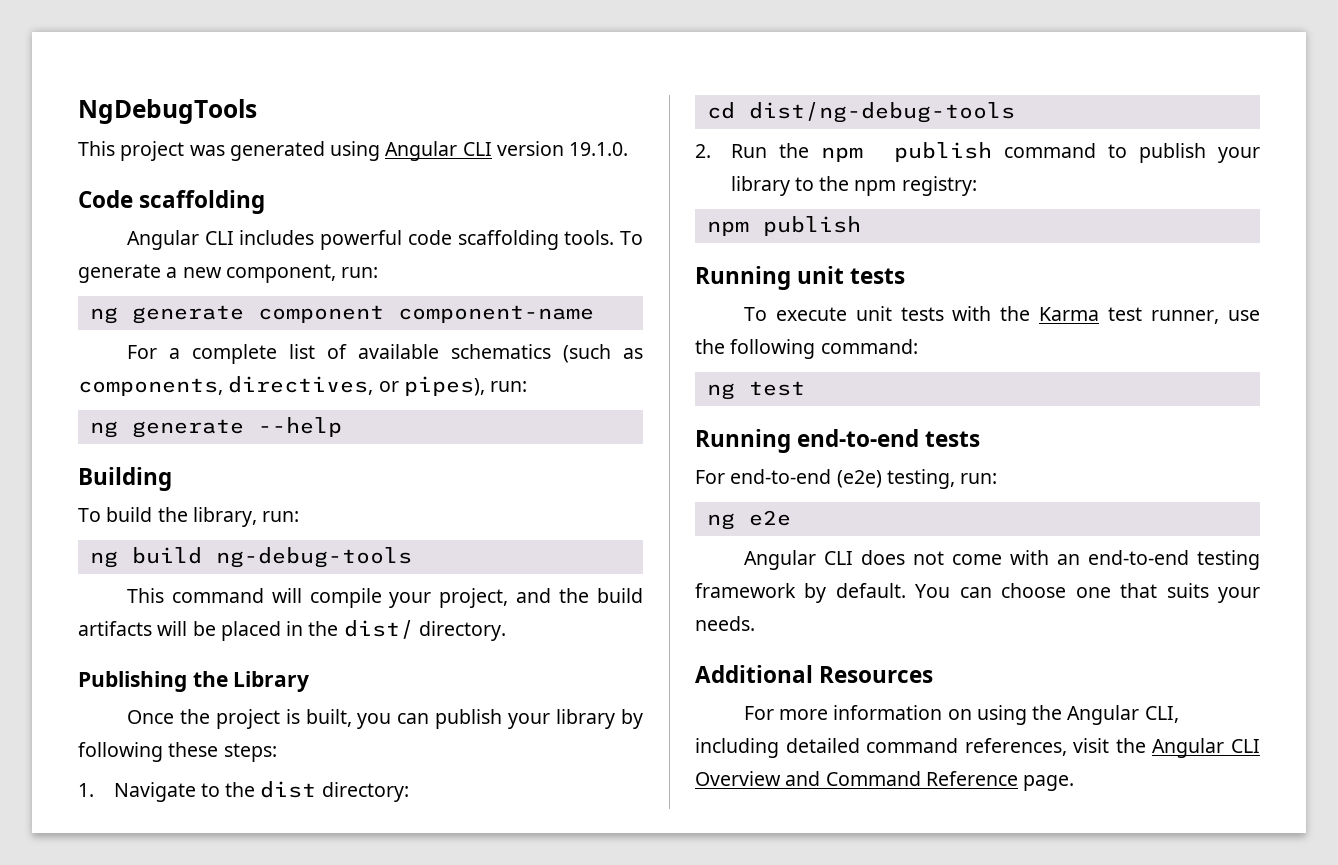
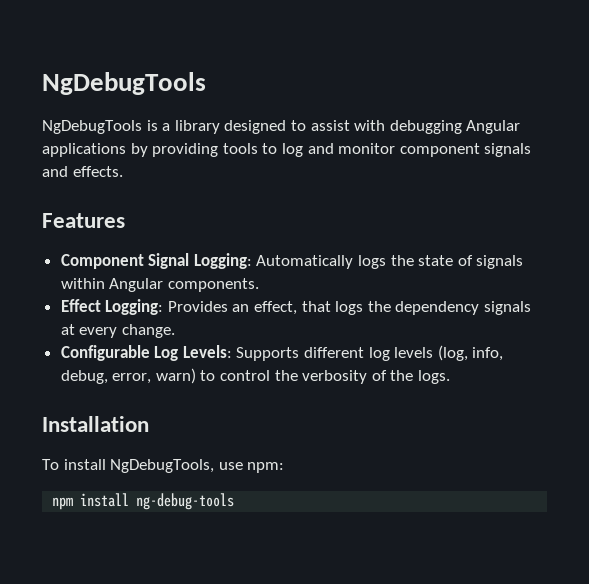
- This project was generated using Angular CLI version 19.1.0.
- Code scaffolding
- Angular CLI includes powerful code scaffolding tools. To generate a new component, run:
- ng generate component component-name
- For a complete list of available schematics (such as components, directives, or pipes), run:
- ng generate --help
- Building
- To build the library, run:
- ng build ng-debug-tools
- This command will compile your project, and the build artifacts will be placed in the dist/ directory.
- Publishing the Library
- Once the project is built, you can publish your library by following these steps:
- 1. Navigate to the dist directory:
- cd dist/ng-debug-tools
- 2. Run the npm publish command to publish your library to the npm registry:
- npm publish
- Running unit tests
- To execute unit tests with the Karma test runner, use the following command:
- ng test
- Running end-to-end tests
- For end-to-end (e2e) testing, run:
- ng e2e
- Angular CLI does not come with an end-to-end testing framework by default. You can choose one that suits your needs.
- Additional Resources
- For more information on using the Angular CLI, including detailed command references, visit the Angular CLI Overview and Command Reference page.
+ NgDebugTools is a library designed to assist with debugging Angular applications by providing tools to log and monitor component signals and effects.
+ Features
+ Component Signal Logging: Automatically logs the state of signals within Angular components.
+ Effect Logging: Provides an effect, that logs the dependency signals at every change.
+ Configurable Log Levels: Supports different log levels (log, info, debug, error, warn) to control the verbosity of the logs.
+ Installation
+ To install NgDebugTools, use npm:
+ npm install ng-debug-tools

